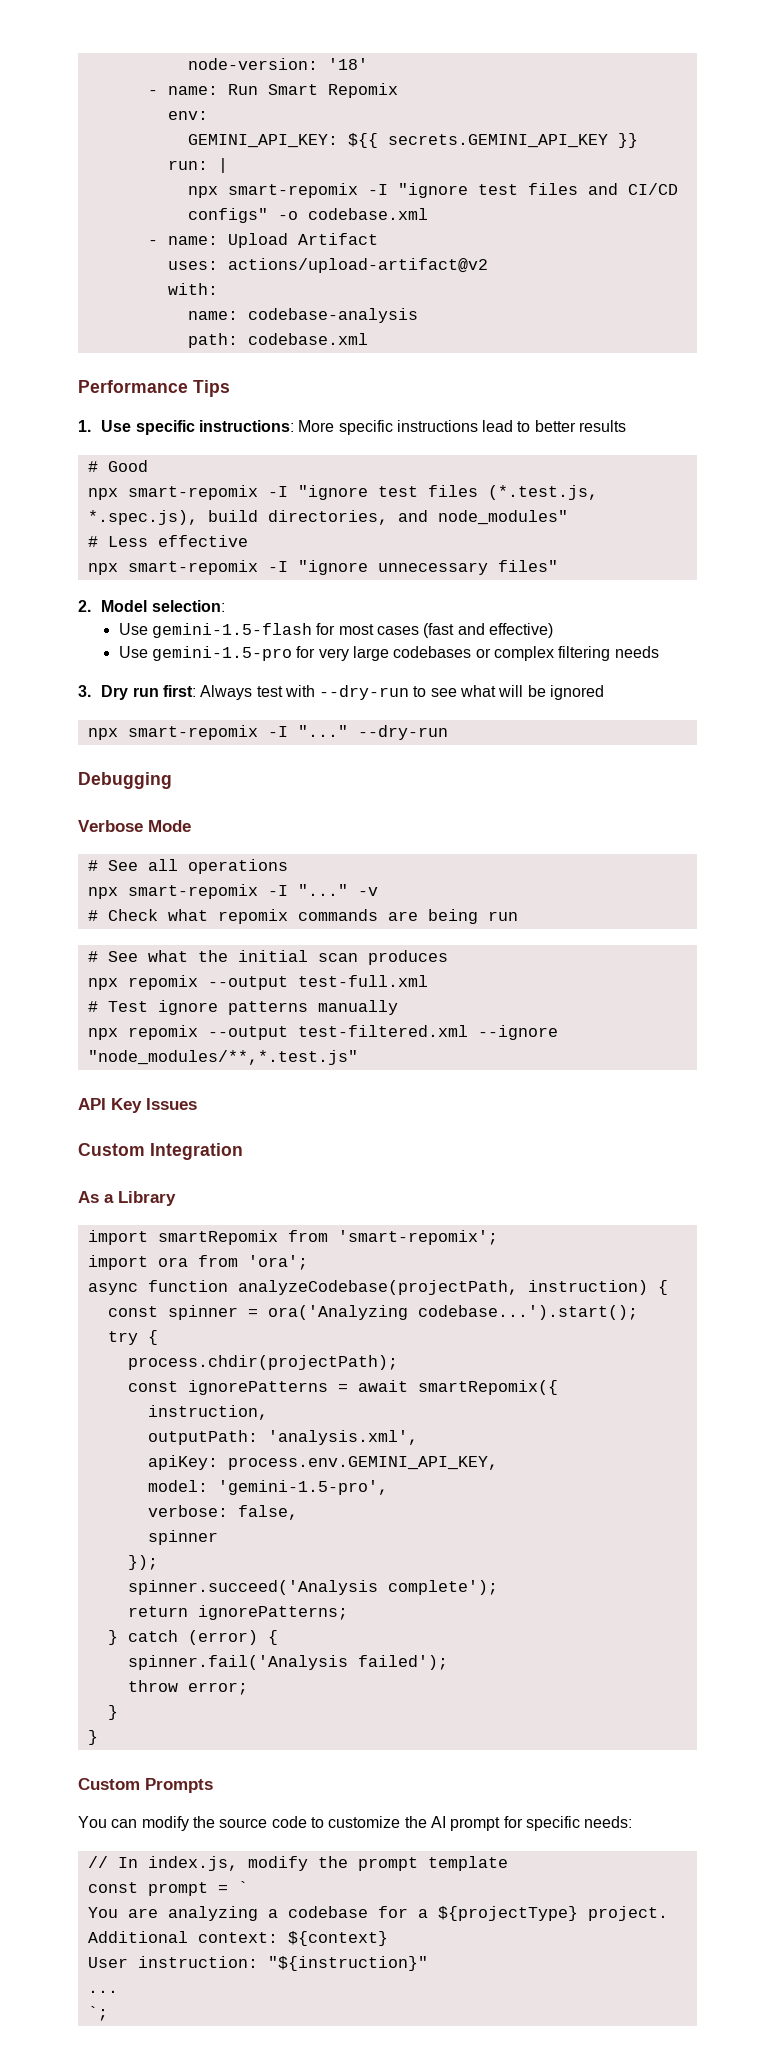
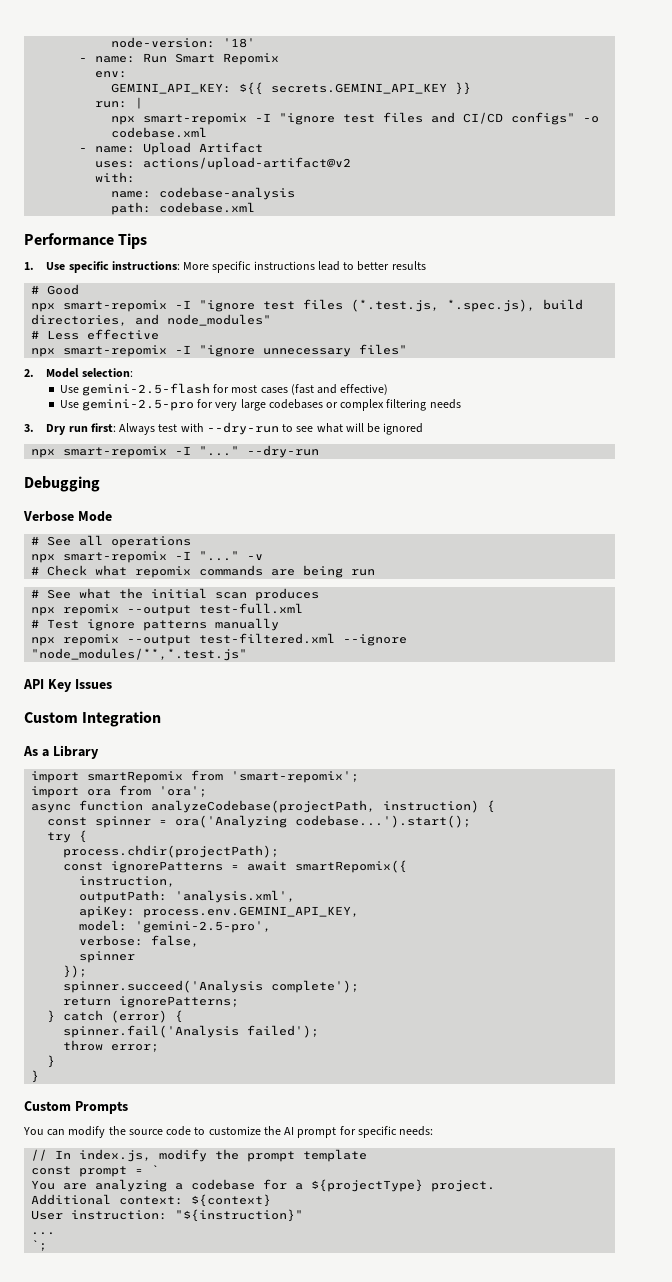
- Use gemini-1.5-flash for most cases (fast and effective)
+ Use gemini-2.5-flash for most cases (fast and effective)
- Use gemini-1.5-pro for very large codebases or complex filtering needs
+ Use gemini-2.5-pro for very large codebases or complex filtering needs
- model: 'gemini-1.5-pro',
+ model: 'gemini-2.5-pro',

